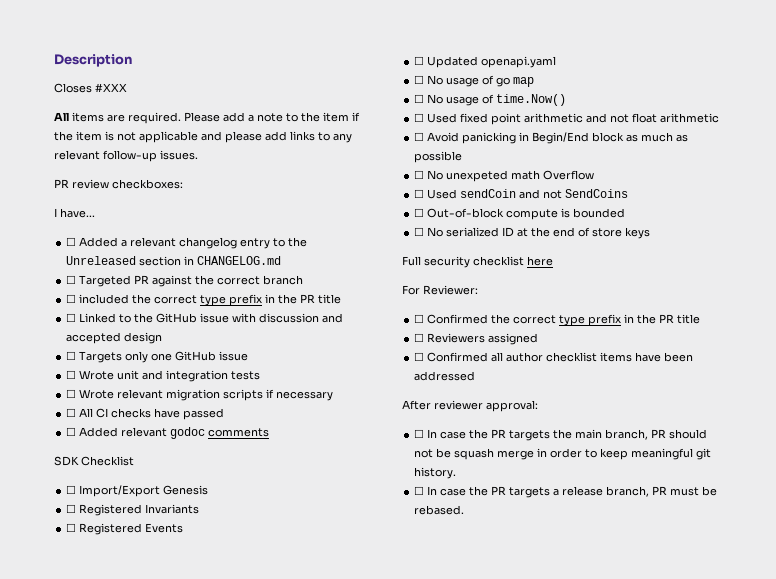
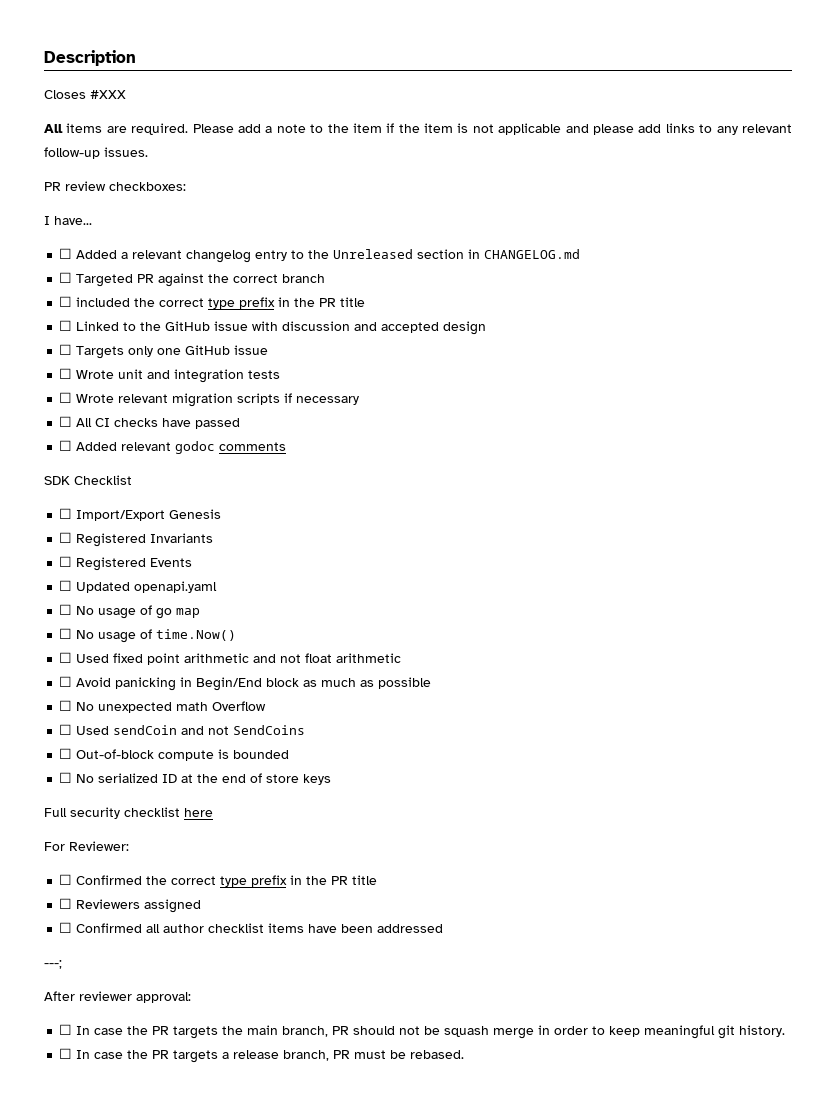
- ☐ No unexpeted math Overflow
+ ☐ No unexpected math Overflow
+ ---;

